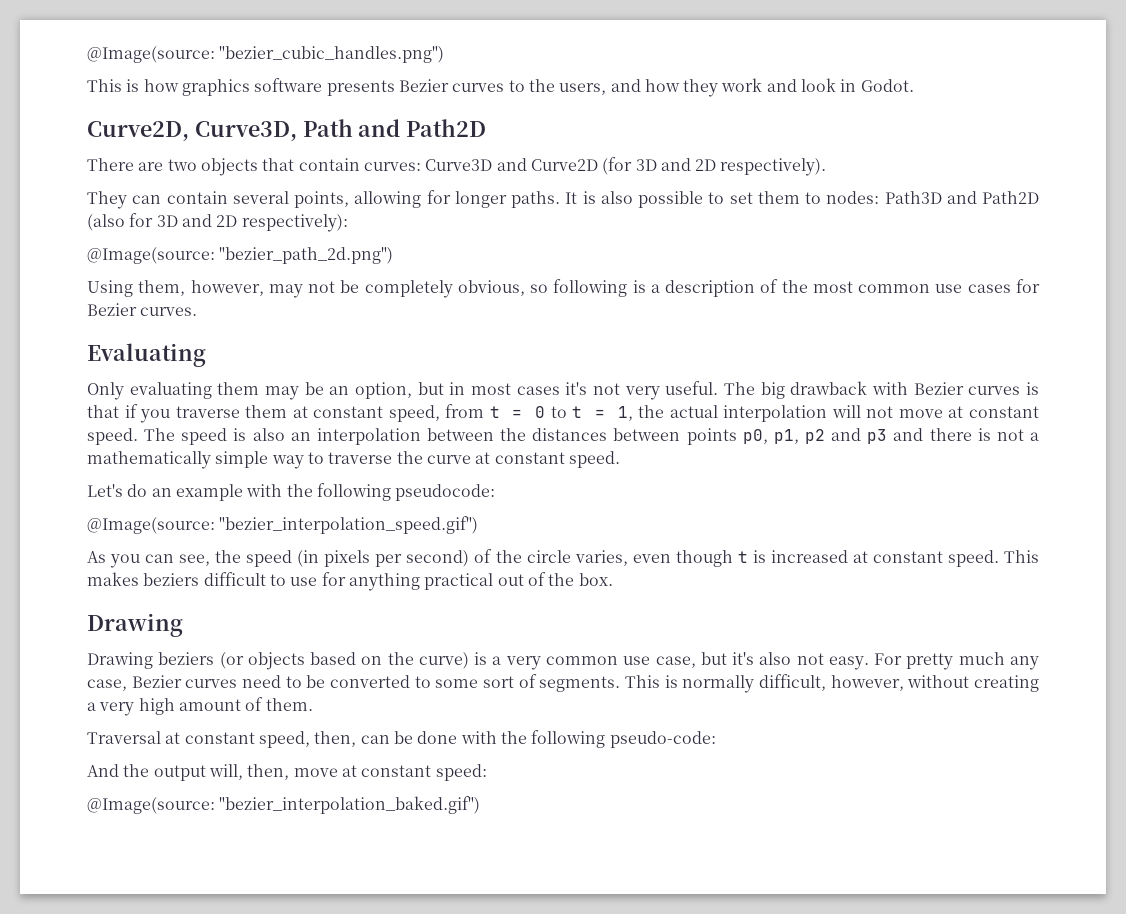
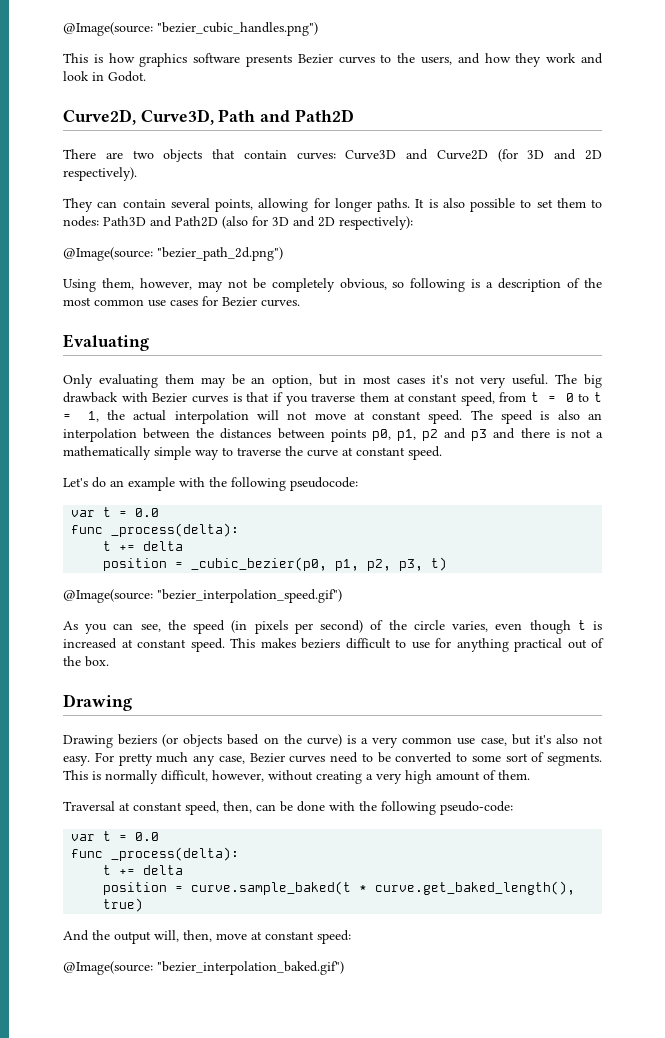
  Let's do an example with the following pseudocode:
+ var t = 0.0
+ func _process(delta):
+ t += delta
+ position = _cubic_bezier(p0, p1, p2, p3, t)
  Traversal at constant speed, then, can be done with the following pseudo-code:
+ var t = 0.0
+ func _process(delta):
+ t += delta
+ position = curve.sample_baked(t * curve.get_baked_length(), true)

